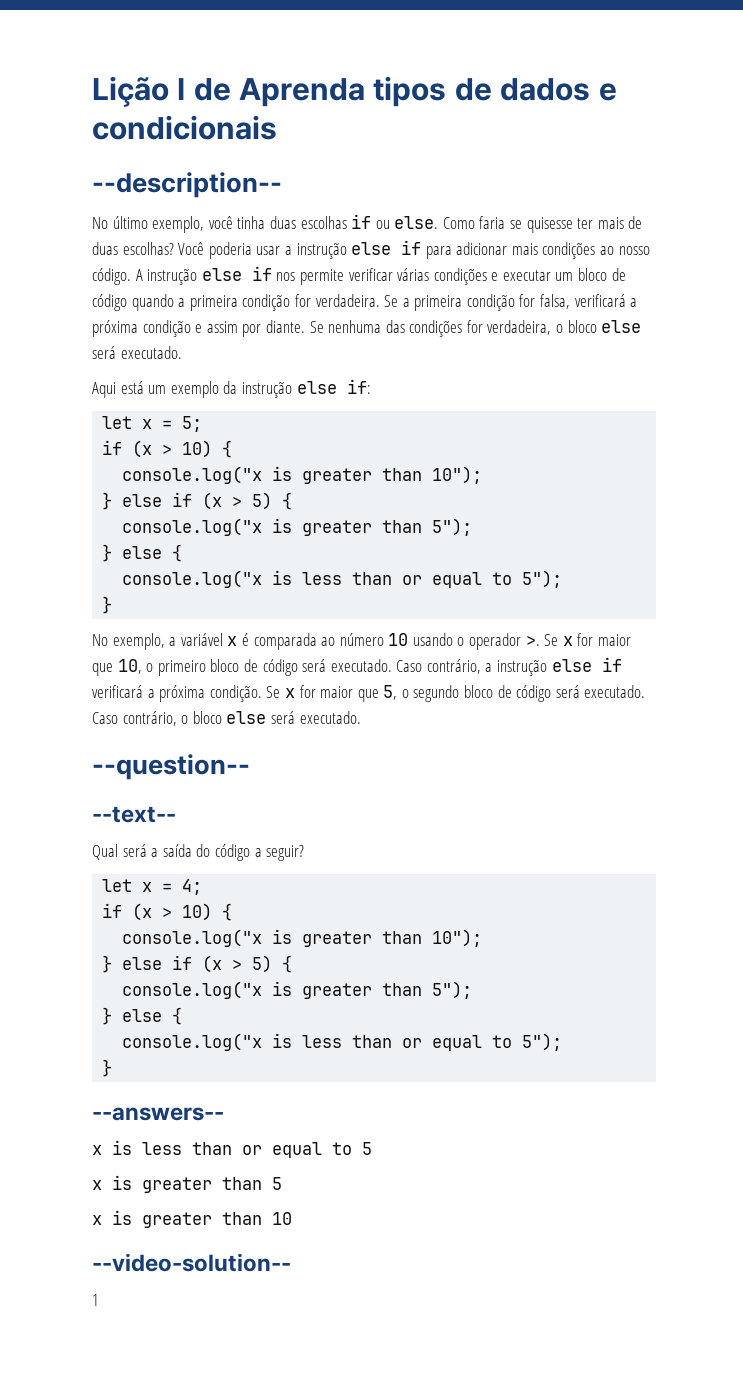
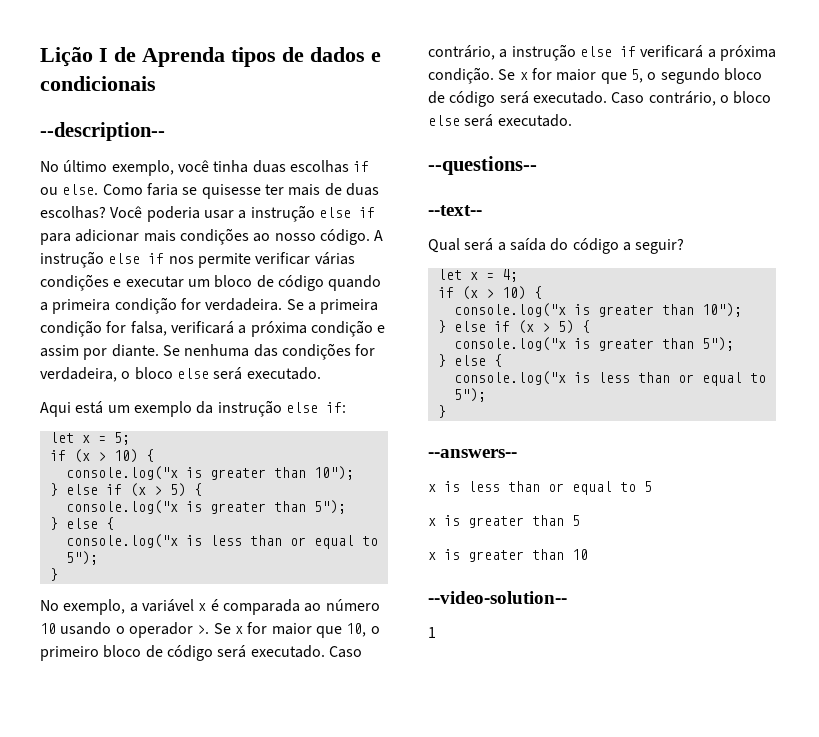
- --question--
+ --questions--

